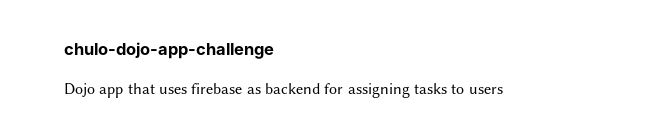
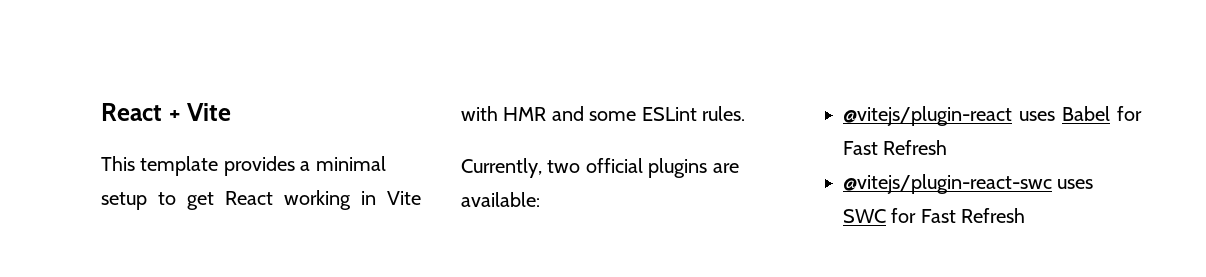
- chulo-dojo-app-challenge
- Dojo app that uses firebase as backend for assigning tasks to users
+ React + Vite
+ This template provides a minimal setup to get React working in Vite with HMR and some ESLint rules.
+ Currently, two official plugins are available:
+ @vitejs/plugin-react uses Babel for Fast Refresh
+ @vitejs/plugin-react-swc uses SWC for Fast Refresh

